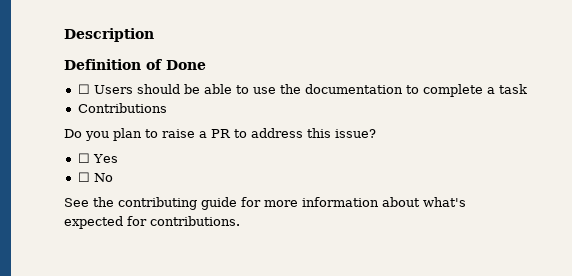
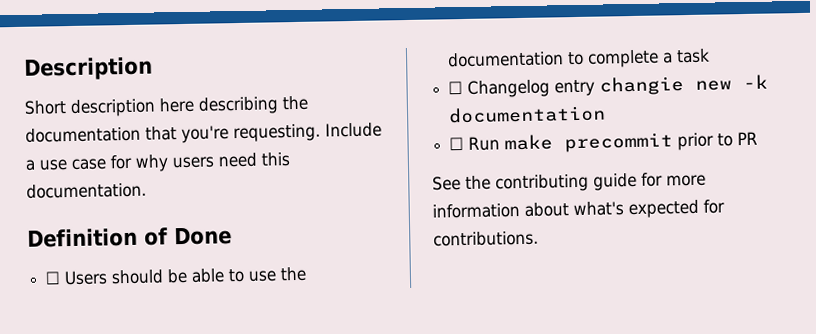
+ Short description here describing the documentation that you're requesting. Include a use case for why users need this documentation.
- Contributions
- Do you plan to raise a PR to address this issue?
- ☐ Yes
- ☐ No
+ ☐ Changelog entry changie new -k documentation
+ ☐ Run make precommit prior to PR

